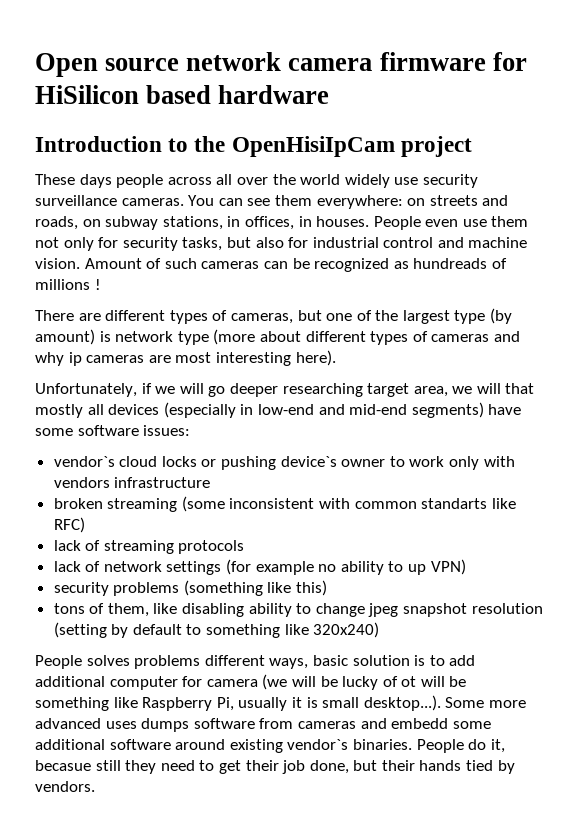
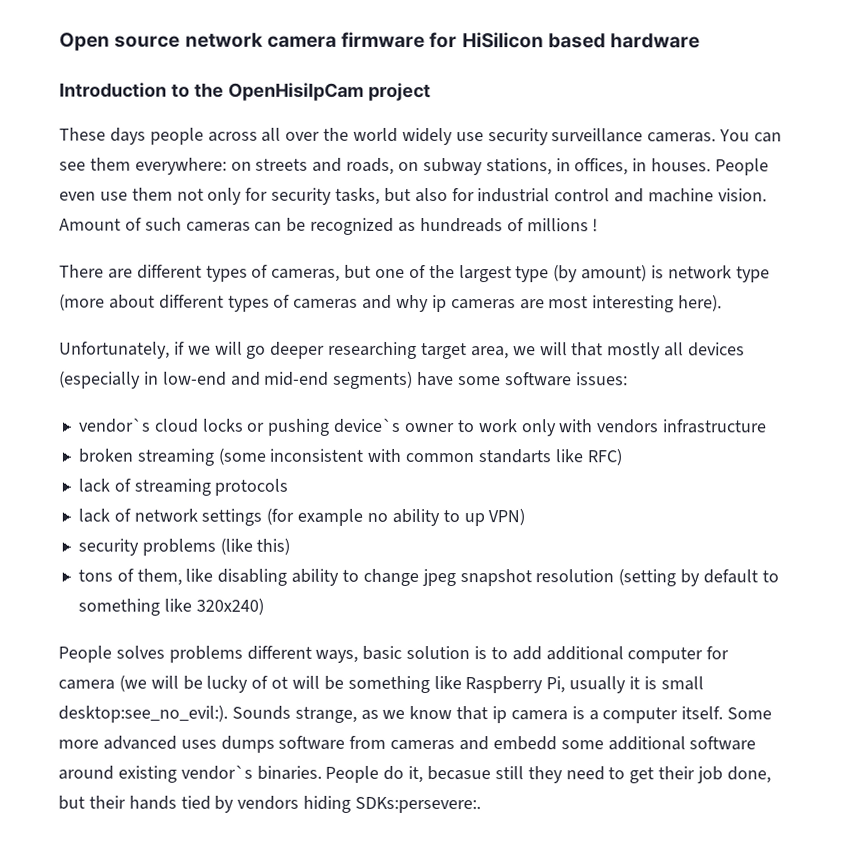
- security problems (something like this)
+ security problems (like this)
- People solves problems different ways, basic solution is to add additional computer for camera (we will be lucky of ot will be something like Raspberry Pi, usually it is small desktop...). Some more advanced uses dumps software from cameras and embedd some additional software around existing vendor`s binaries.
+ People solves problems different ways, basic solution is to add additional computer for camera (we will be lucky of ot will be something like Raspberry Pi, usually it is small desktop:see_no_evil:). Sounds strange, as we know that ip camera is a computer itself. Some more advanced uses dumps software from cameras and embedd some additional software around existing vendor`s binaries.
- People do it, becasue still they need to get their job done, but their hands tied by vendors.
+ People do it, becasue still they need to get their job done, but their hands tied by vendors hiding SDKs:persevere:.

